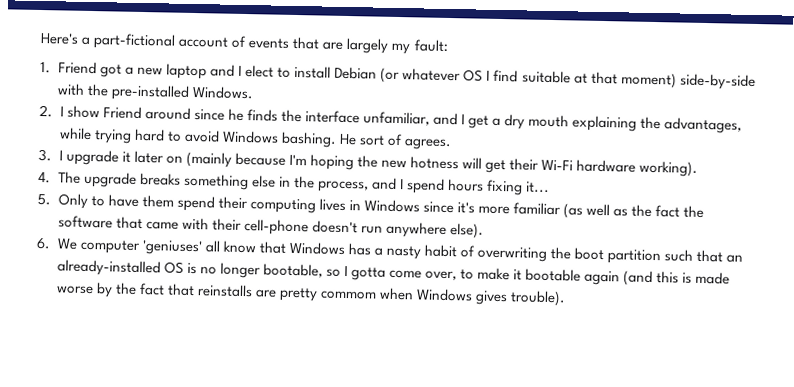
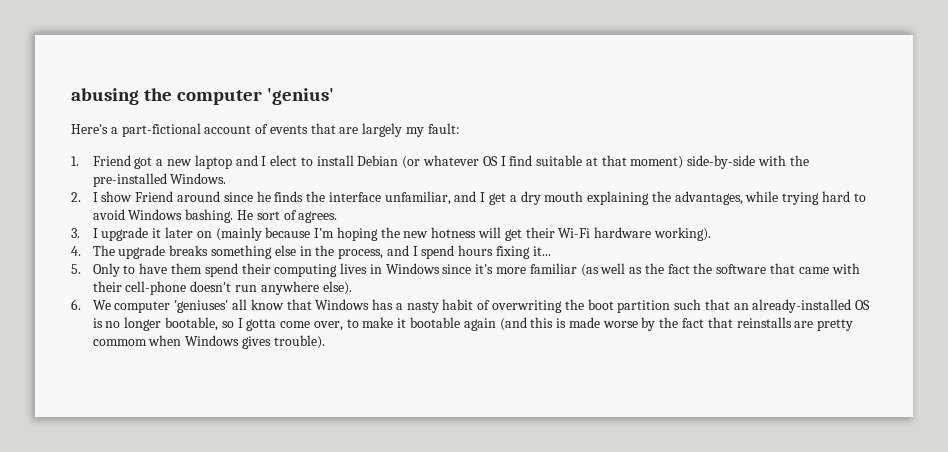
+ abusing the computer 'genius'

